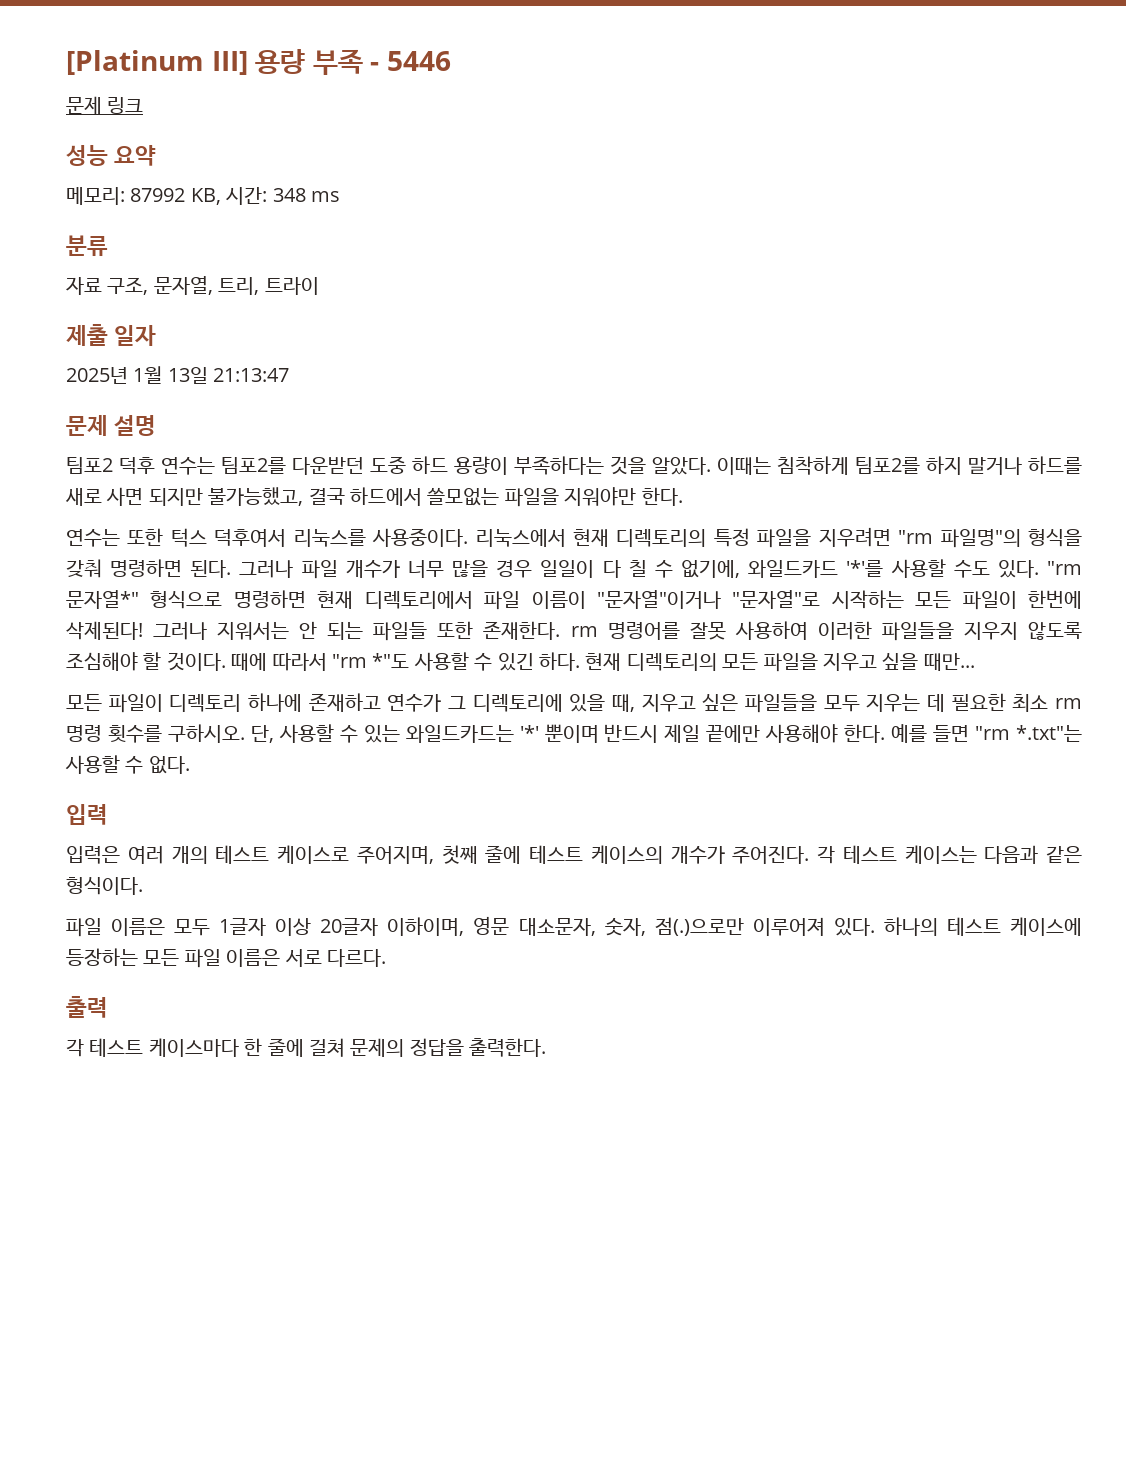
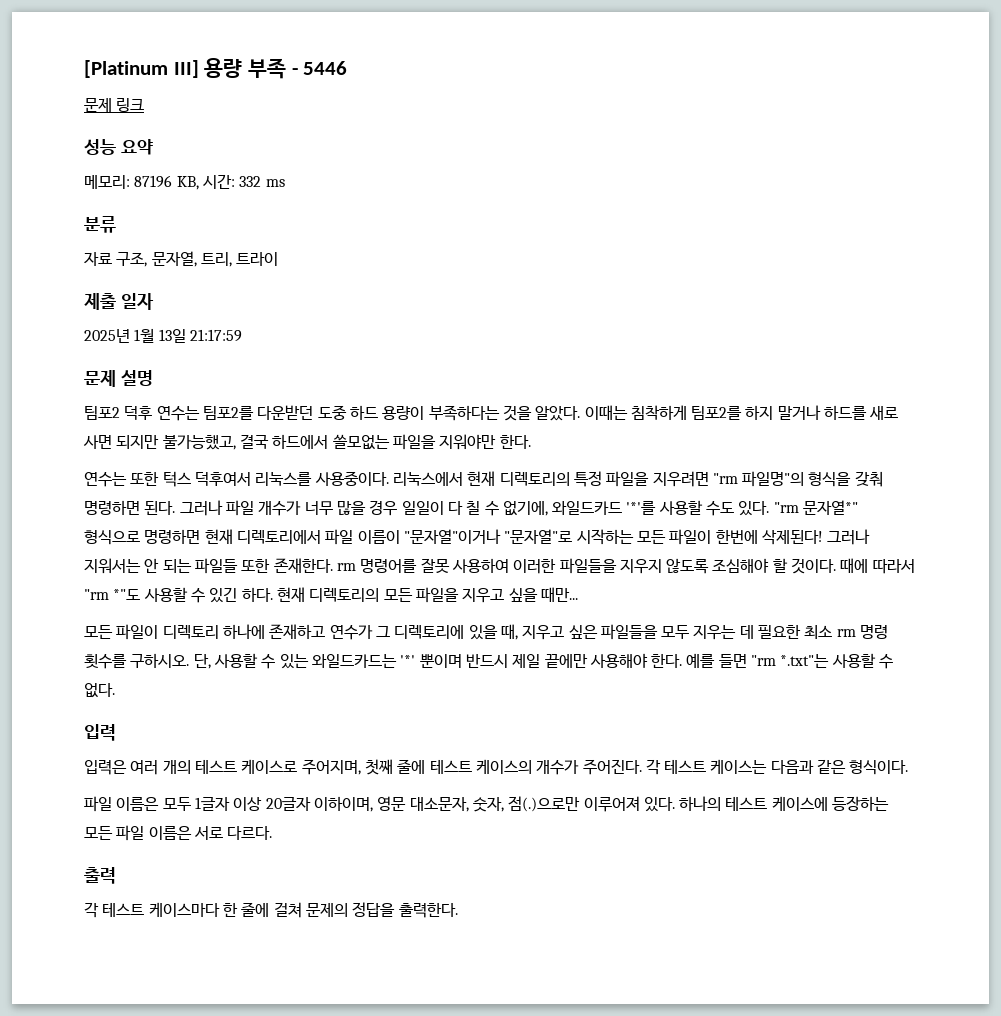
- 메모리: 87992 KB, 시간: 348 ms
+ 메모리: 87196 KB, 시간: 332 ms
- 2025년 1월 13일 21:13:47
+ 2025년 1월 13일 21:17:59

